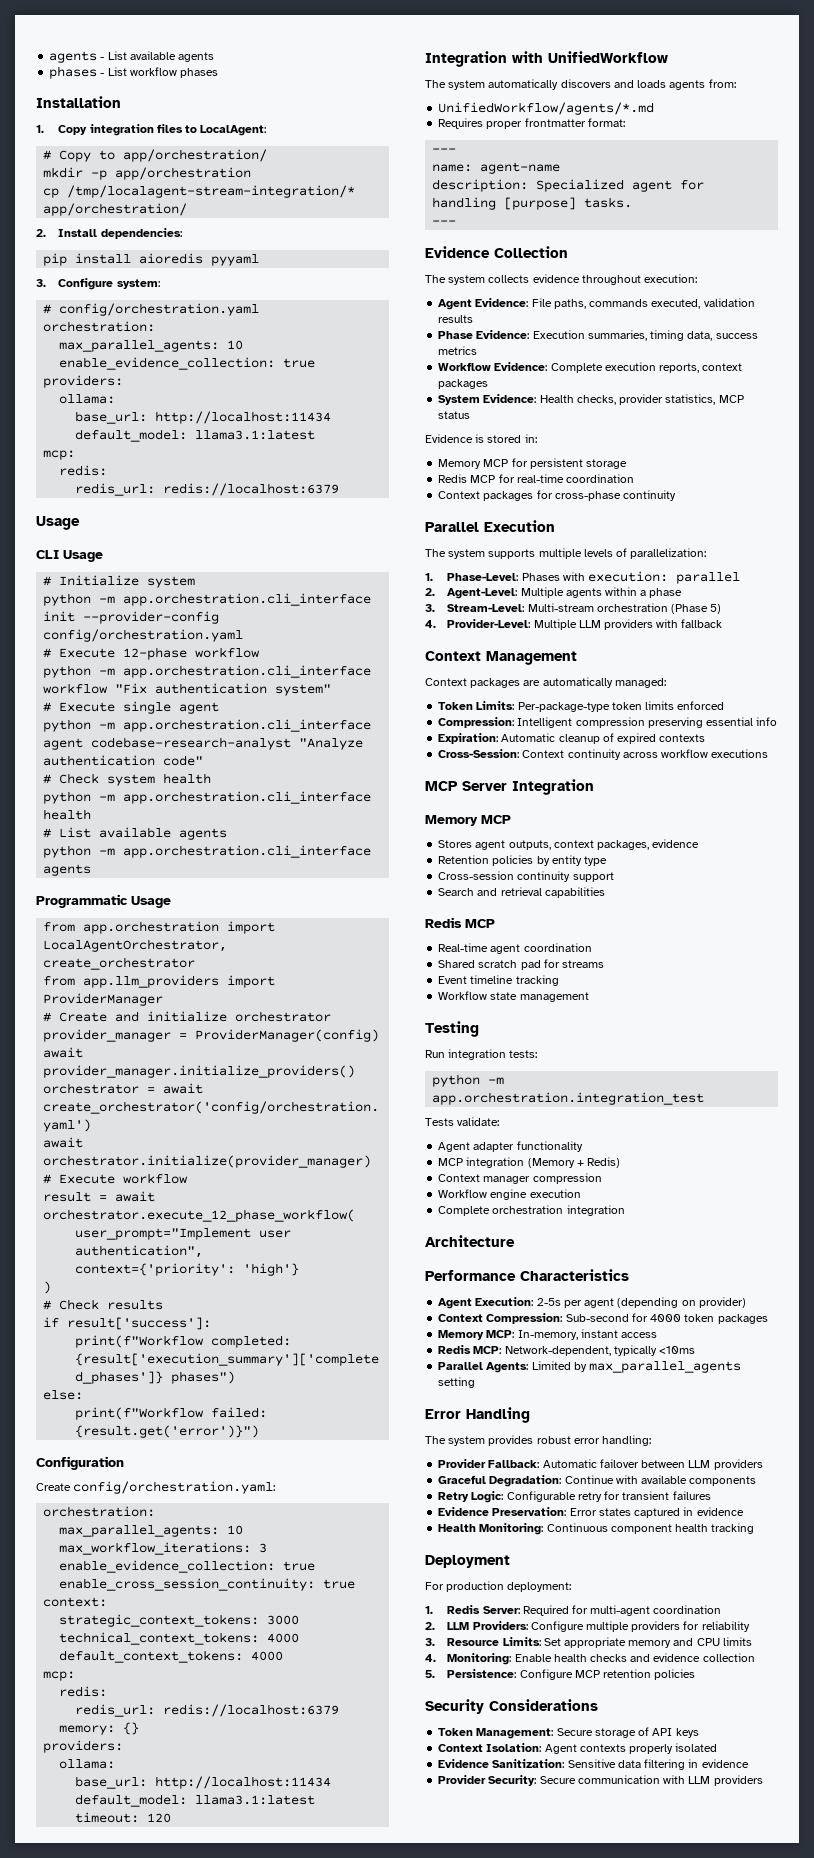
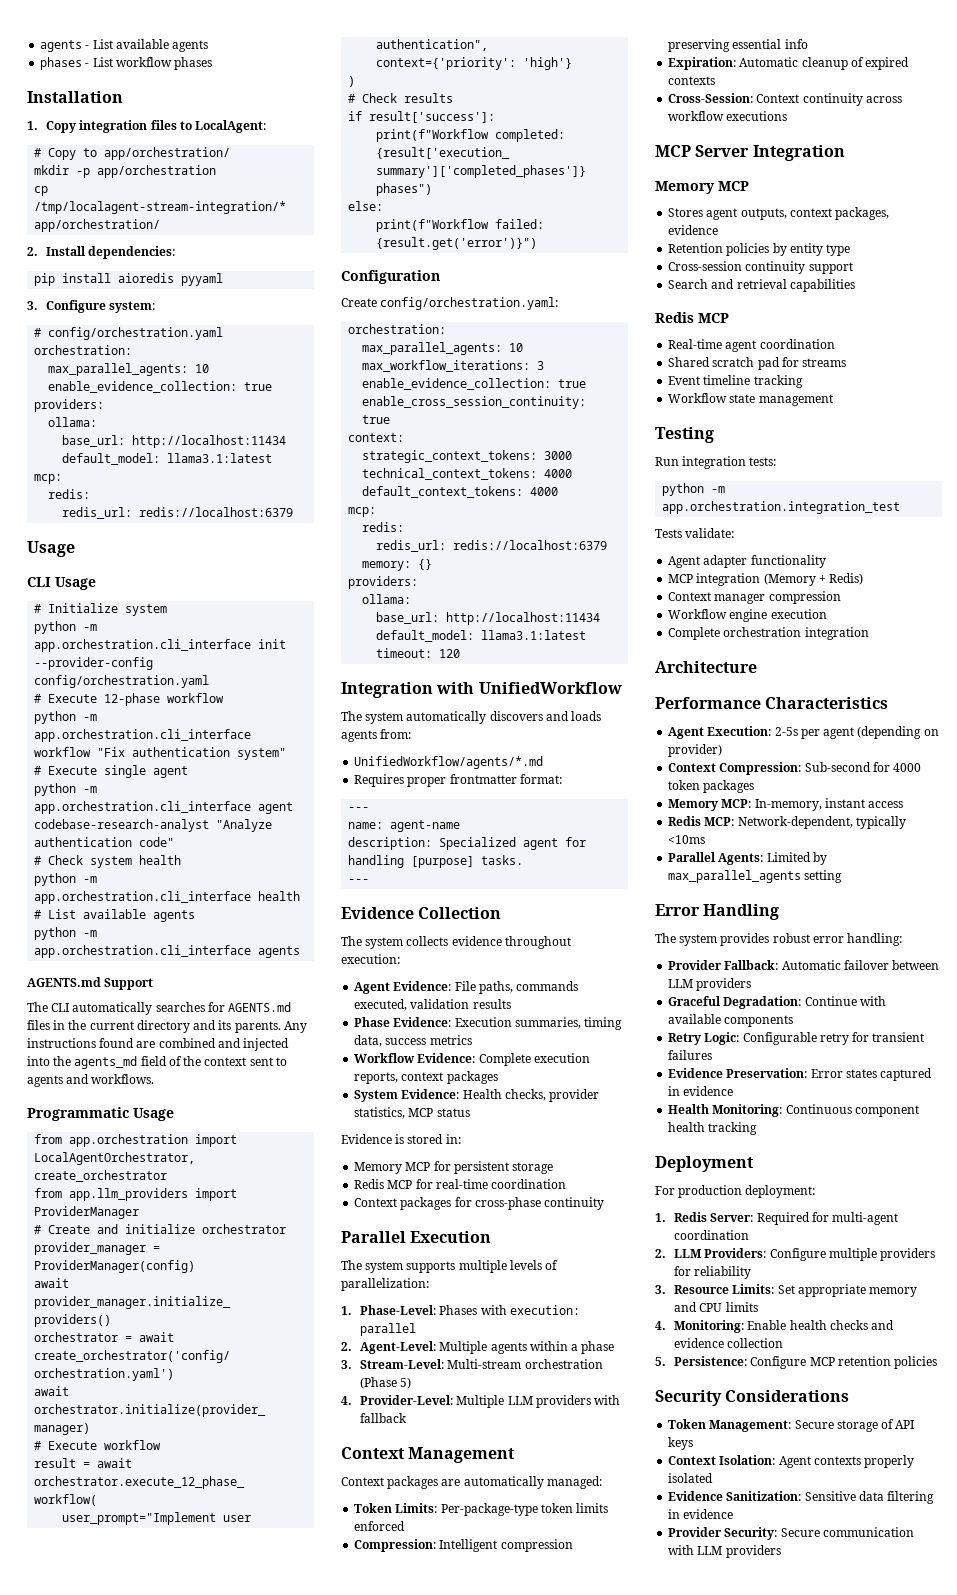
+ AGENTS.md Support
+ The CLI automatically searches for AGENTS.md files in the current directory and its parents. Any instructions found are combined and injected into the agents_md field of the context sent to agents and workflows.

